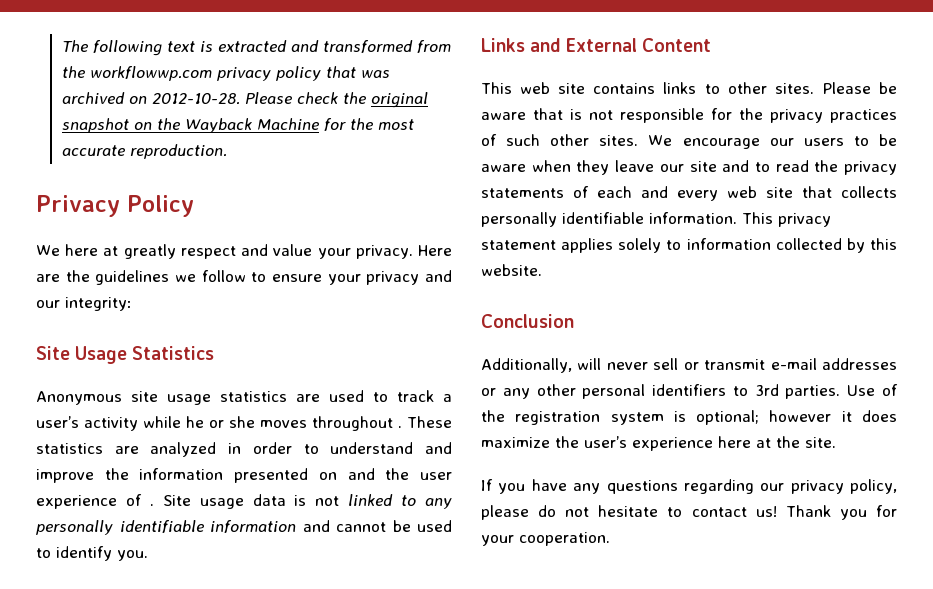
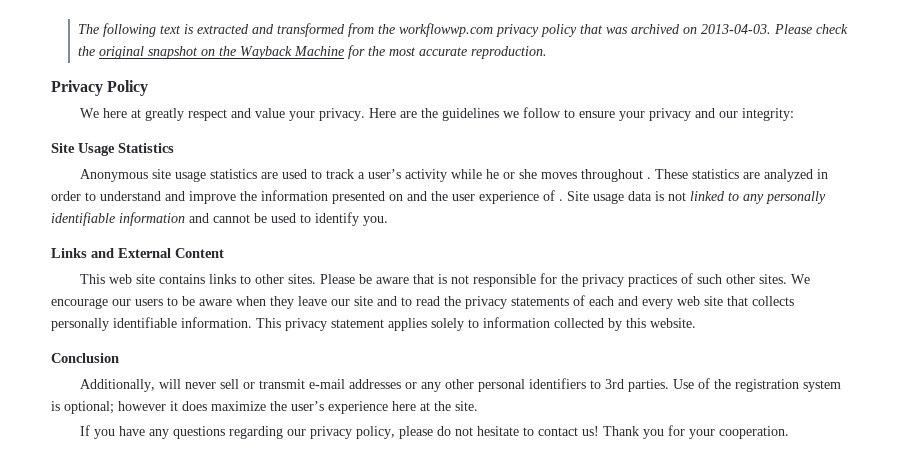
- The following text is extracted and transformed from the workflowwp.com privacy policy that was archived on 2012-10-28.
+ The following text is extracted and transformed from the workflowwp.com privacy policy that was archived on 2013-04-03.

